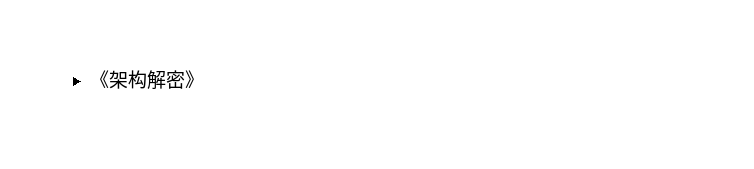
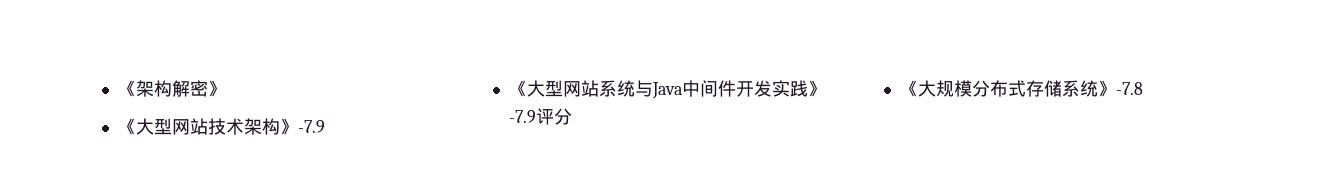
+ 《大型网站技术架构》-7.9
+ 《大型网站系统与Java中间件开发实践》-7.9评分
+ 《大规模分布式存储系统》-7.8

